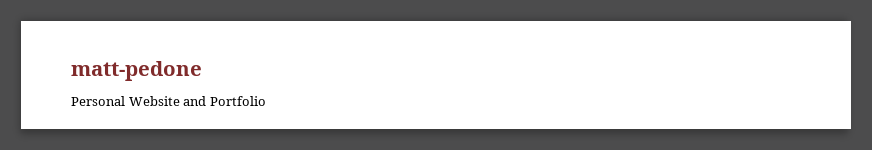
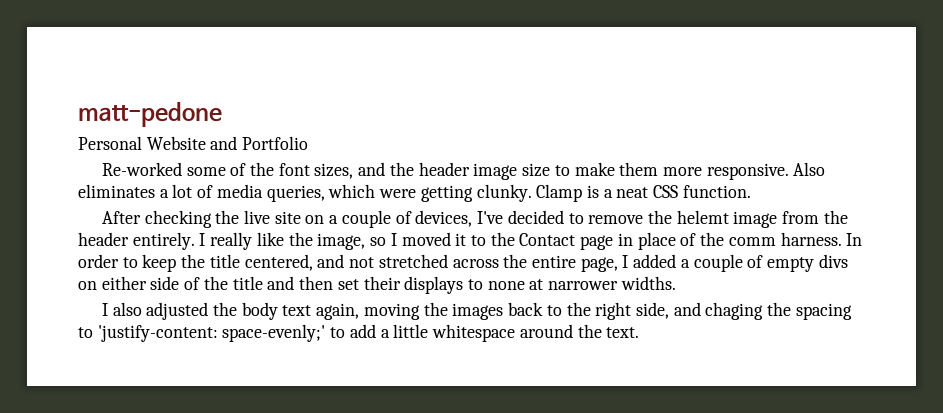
+ Re-worked some of the font sizes, and the header image size to make them more responsive. Also eliminates a lot of media queries, which were getting clunky. Clamp is a neat CSS function.
+ After checking the live site on a couple of devices, I've decided to remove the helemt image from the header entirely. I really like the image, so I moved it to the Contact page in place of the comm harness. In order to keep the title centered, and not stretched across the entire page, I added a couple of empty divs on either side of the title and then set their displays to none at narrower widths.
+ I also adjusted the body text again, moving the images back to the right side, and chaging the spacing to 'justify-content: space-evenly;' to add a little whitespace around the text.

